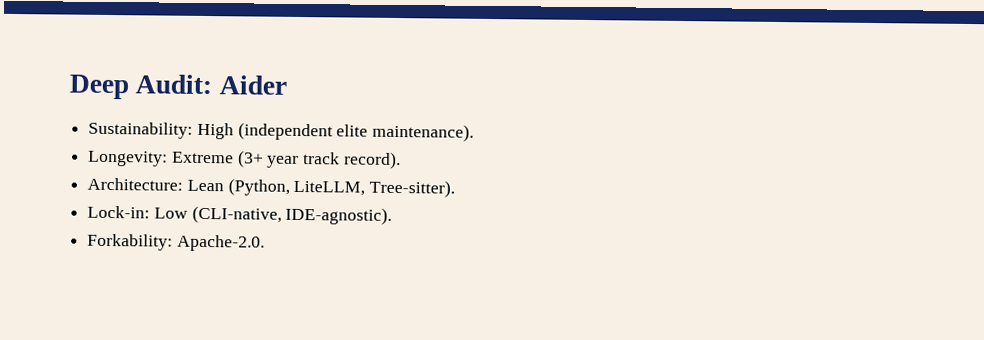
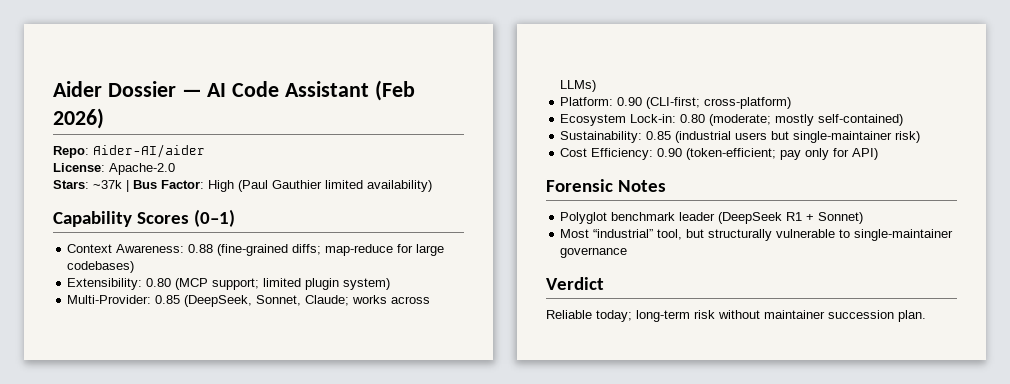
- Deep Audit: Aider
- Sustainability: High (independent elite maintenance).
- Longevity: Extreme (3+ year track record).
- Architecture: Lean (Python, LiteLLM, Tree-sitter).
- Lock-in: Low (CLI-native, IDE-agnostic).
- Forkability: Apache-2.0.
+ Aider Dossier — AI Code Assistant (Feb 2026)
+ Repo: Aider-AI/aider
+ License: Apache‑2.0
+ Stars: ~37k | Bus Factor: High (Paul Gauthier limited availability)
+ Capability Scores (0–1)
+ Context Awareness: 0.88 (fine‑grained diffs; map‑reduce for large codebases)
+ Extensibility: 0.80 (MCP support; limited plugin system)
+ Multi‑Provider: 0.85 (DeepSeek, Sonnet, Claude; works across LLMs)
+ Platform: 0.90 (CLI-first; cross‑platform)
+ Ecosystem Lock‑in: 0.80 (moderate; mostly self‑contained)
+ Sustainability: 0.85 (industrial users but single‑maintainer risk)
+ Cost Efficiency: 0.90 (token‑efficient; pay only for API)
+ Forensic Notes
+ Polyglot benchmark leader (DeepSeek R1 + Sonnet)
+ Most “industrial” tool, but structurally vulnerable to single‑maintainer governance
+ Verdict
+ Reliable today; long‑term risk without maintainer succession plan.

